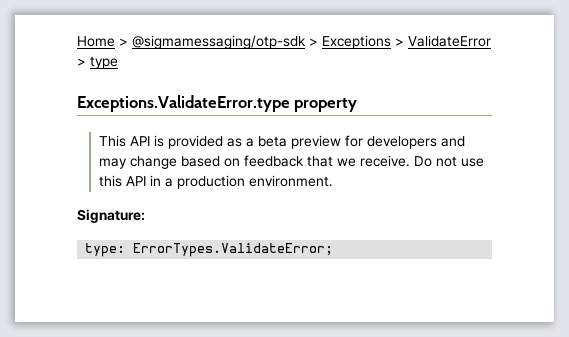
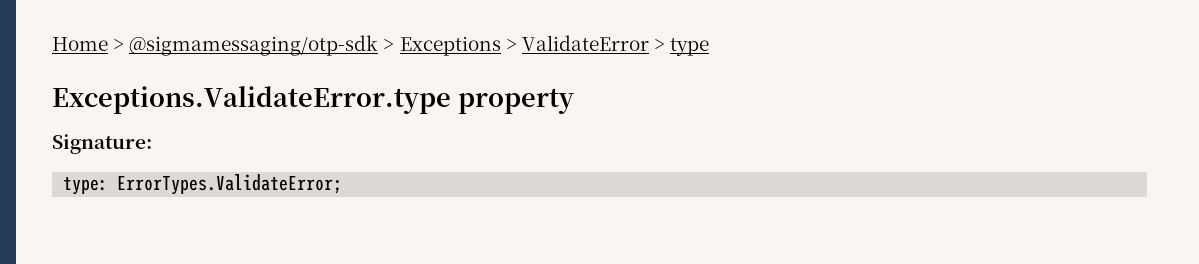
- This API is provided as a beta preview for developers and may change based on feedback that we receive. Do not use this API in a production environment.

